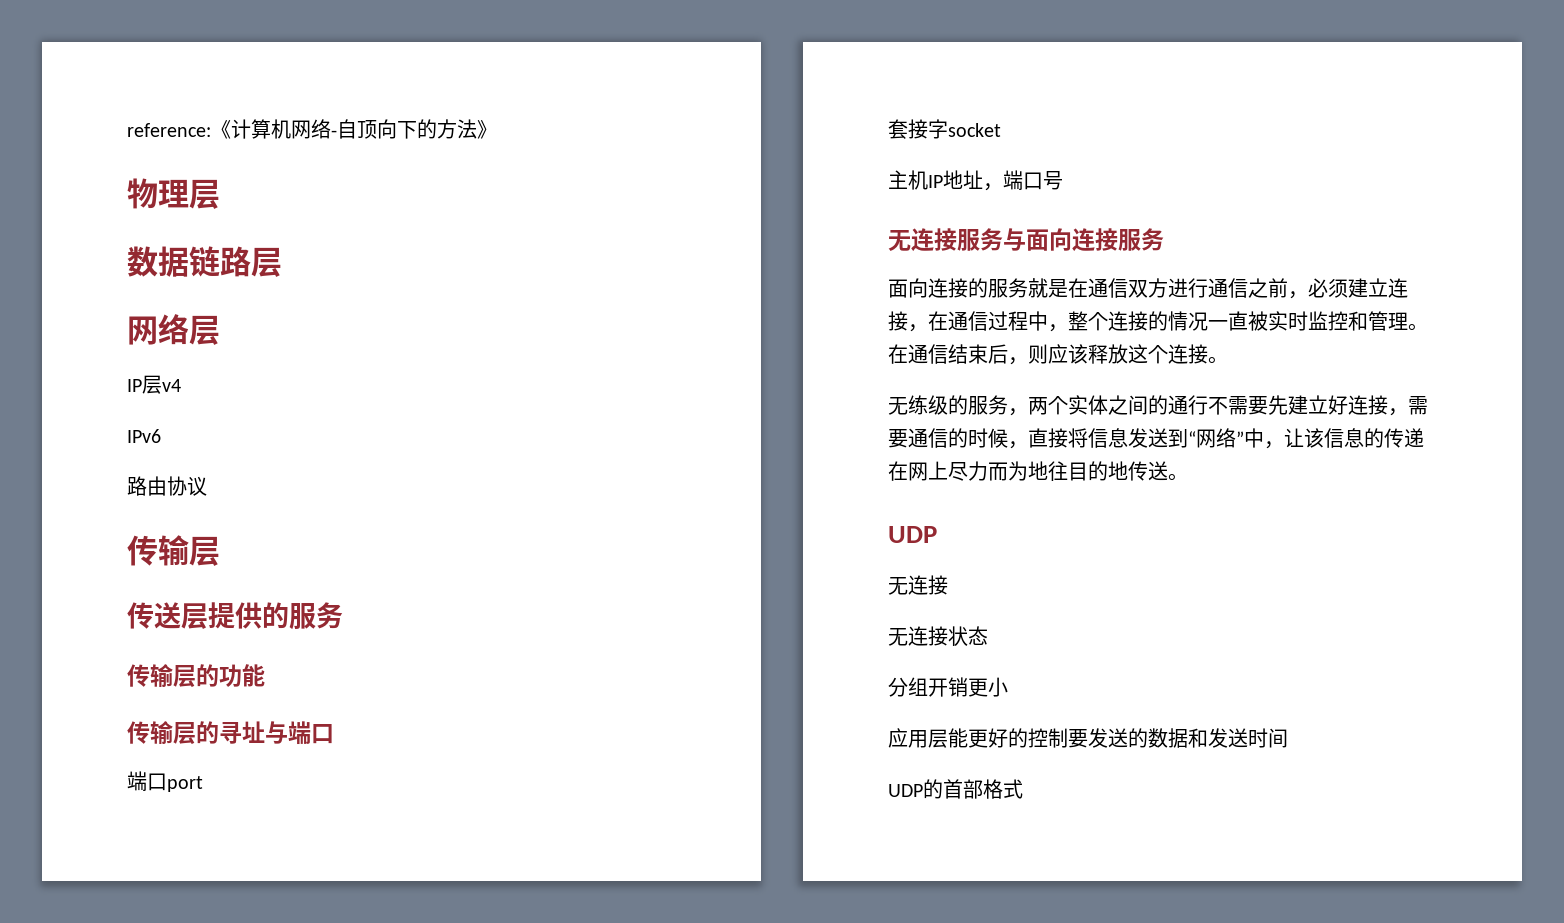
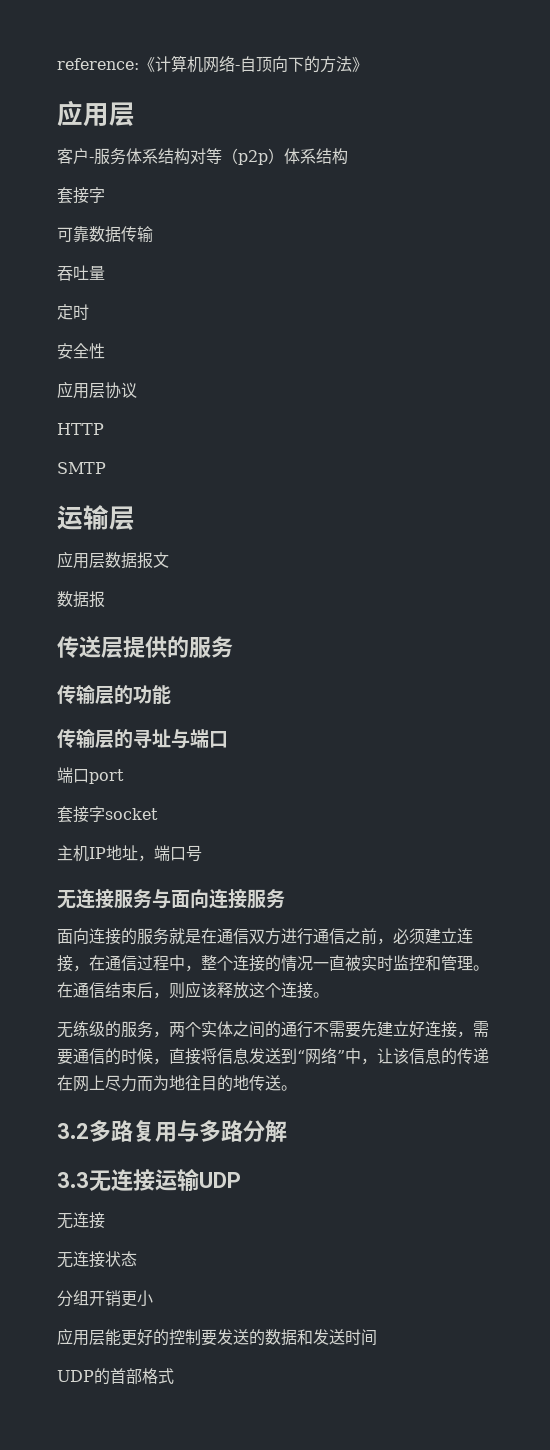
  reference:《计算机网络-自顶向下的方法》
- 物理层
- 数据链路层
- 网络层
- IP层v4
- IPv6
- 路由协议
- 传输层
+ 应用层
+ 客户-服务体系结构对等（p2p）体系结构
+ 套接字
+ 可靠数据传输
+ 吞吐量
+ 定时
+ 安全性
+ 应用层协议
+ HTTP
+ SMTP
+ 运输层
+ 应用层数据报文
+ 数据报
  无练级的服务，两个实体之间的通行不需要先建立好连接，需要通信的时候，直接将信息发送到“网络”中，让该信息的传递在网上尽力而为地往目的地传送。
- UDP
+ 3.2多路复用与多路分解
+ 3.3无连接运输UDP

